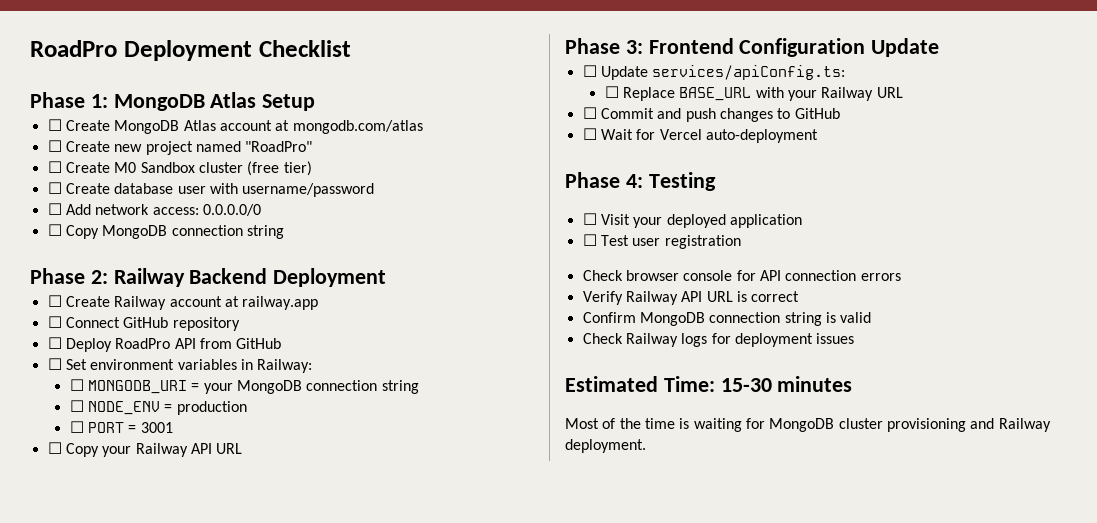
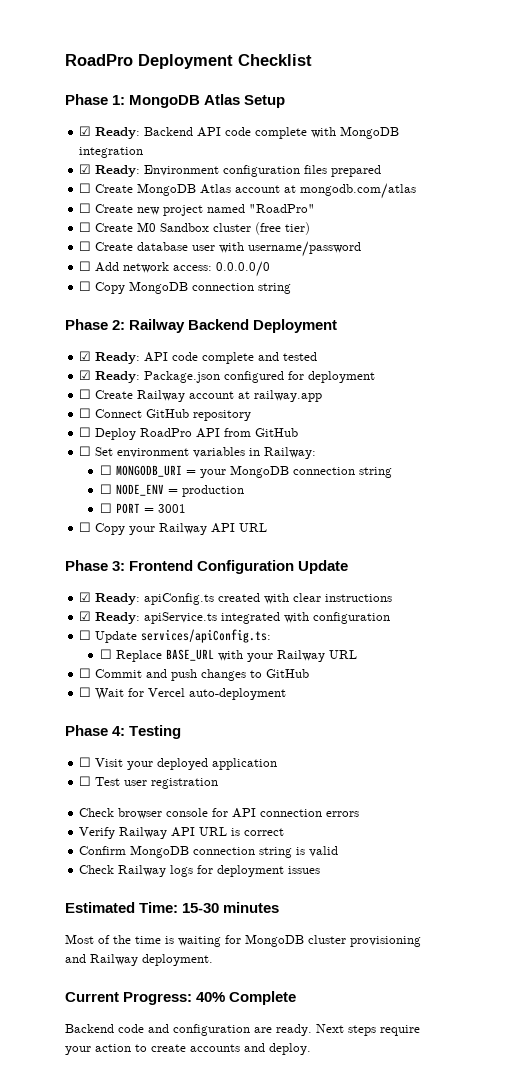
+ ☑ Ready: Backend API code complete with MongoDB integration
+ ☑ Ready: Environment configuration files prepared
+ ☑ Ready: API code complete and tested
+ ☑ Ready: Package.json configured for deployment
+ ☑ Ready: apiConfig.ts created with clear instructions
+ ☑ Ready: apiService.ts integrated with configuration
+ Current Progress: 40% Complete
+ Backend code and configuration are ready. Next steps require your action to create accounts and deploy.

